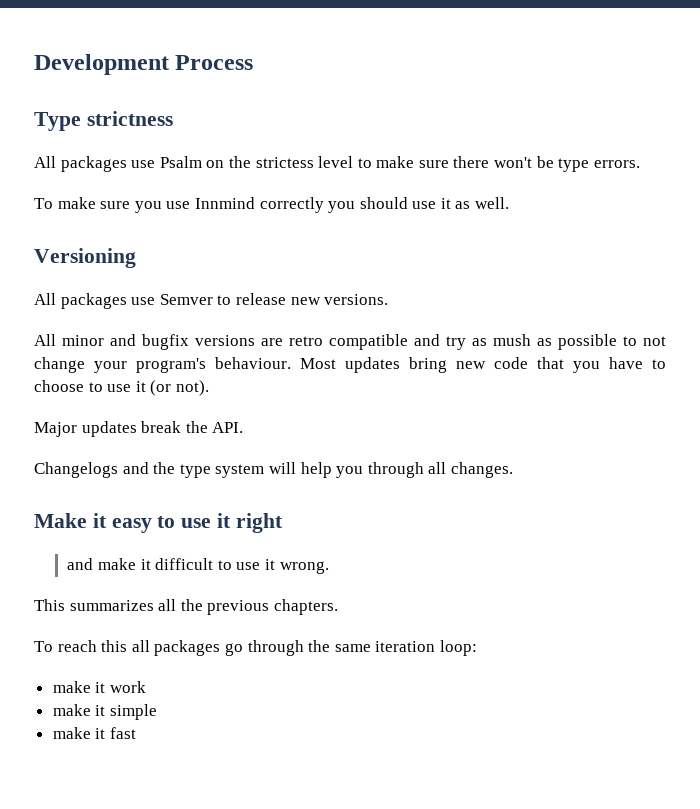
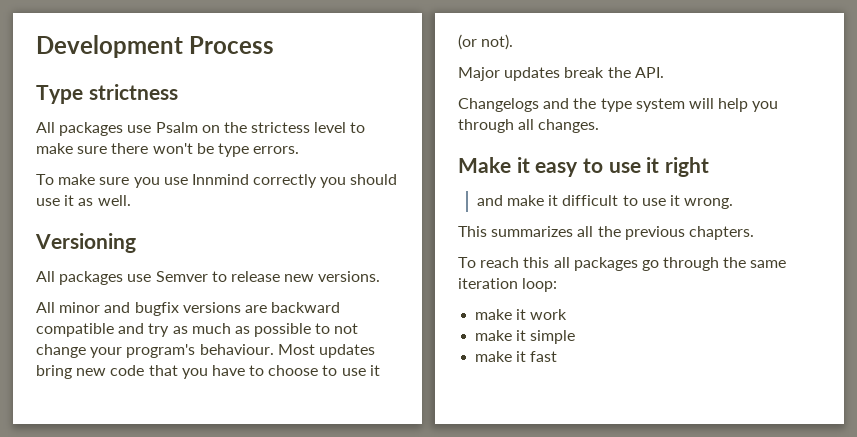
- All minor and bugfix versions are retro compatible and try as mush as possible to not change your program's behaviour.
+ All minor and bugfix versions are backward compatible and try as much as possible to not change your program's behaviour.

